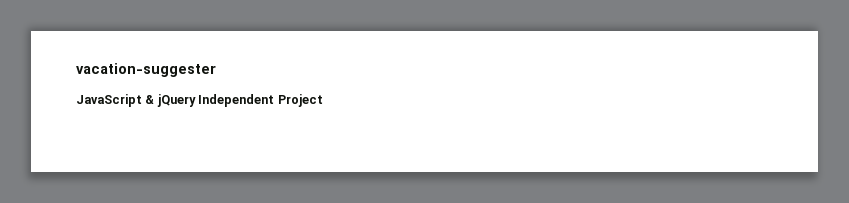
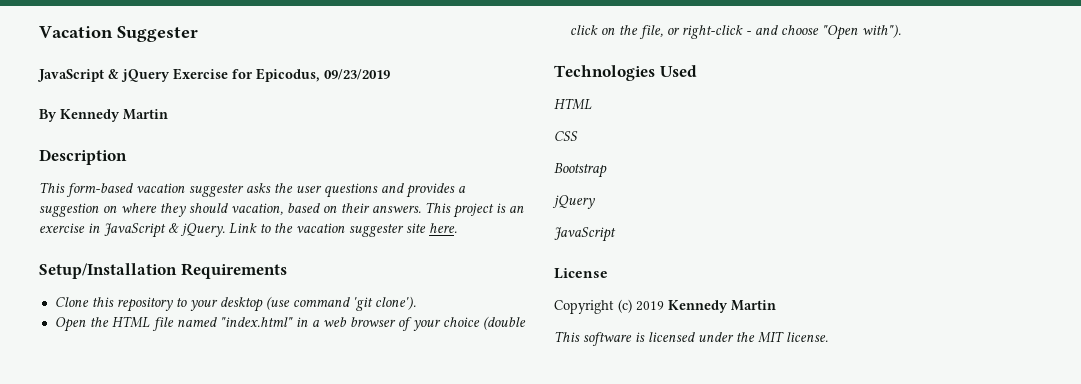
- vacation-suggester
+ Vacation Suggester
- JavaScript & jQuery Independent Project
+ JavaScript & jQuery Exercise for Epicodus, 09/23/2019
+ By Kennedy Martin
+ Description
+ This form-based vacation suggester asks the user questions and provides a suggestion on where they should vacation, based on their answers. This project is an exercise in JavaScript & jQuery. Link to the vacation suggester site here.
+ Setup/Installation Requirements
+ Clone this repository to your desktop (use command 'git clone').
+ Open the HTML file named "index.html" in a web browser of your choice (double click on the file, or right-click - and choose "Open with").
+ Technologies Used
+ HTML
+ CSS
+ Bootstrap
+ jQuery
+ JavaScript
+ License
+ Copyright (c) 2019 Kennedy Martin
+ This software is licensed under the MIT license.

